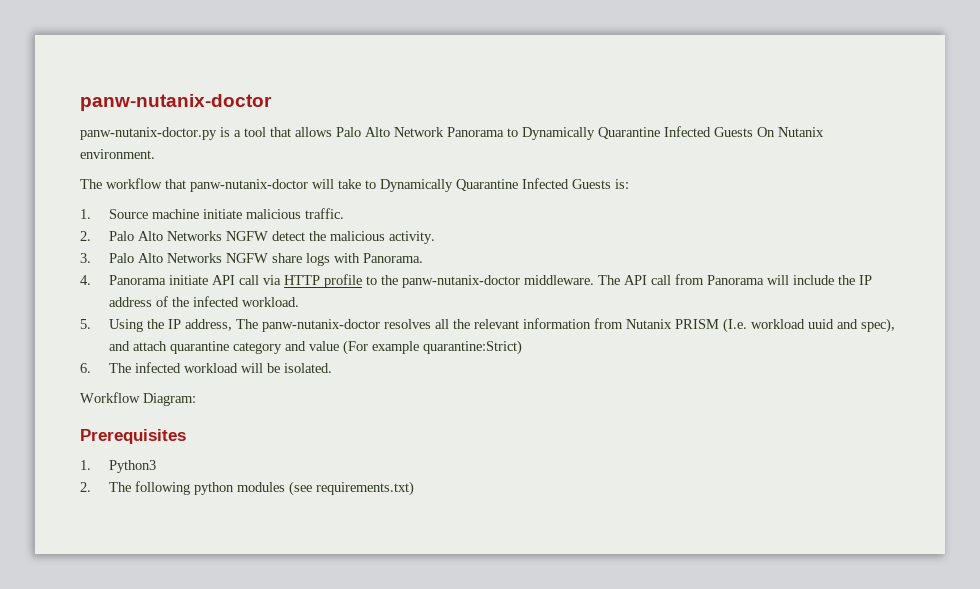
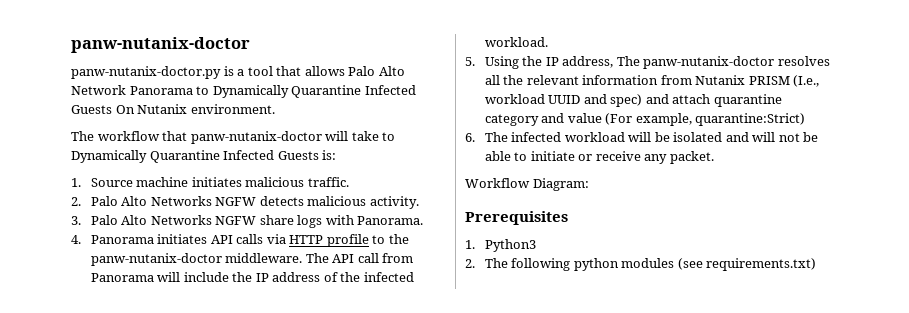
- 1. Source machine initiate malicious traffic.
+ 1. Source machine initiates malicious traffic.
- 2. Palo Alto Networks NGFW detect the malicious activity.
+ 2. Palo Alto Networks NGFW detects malicious activity.
- 4. Panorama initiate API call via HTTP profile to the panw-nutanix-doctor middleware.
+ 4. Panorama initiates API calls via HTTP profile to the panw-nutanix-doctor middleware.
- 5. Using the IP address, The panw-nutanix-doctor resolves all the relevant information from Nutanix PRISM (I.e. workload uuid and spec), and attach quarantine category and value (For example quarantine:Strict)
+ 5. Using the IP address, The panw-nutanix-doctor resolves all the relevant information from Nutanix PRISM (I.e., workload UUID and spec) and attach quarantine category and value (For example, quarantine:Strict)
- 6. The infected workload will be isolated.
+ 6. The infected workload will be isolated and will not be able to initiate or receive any packet.

